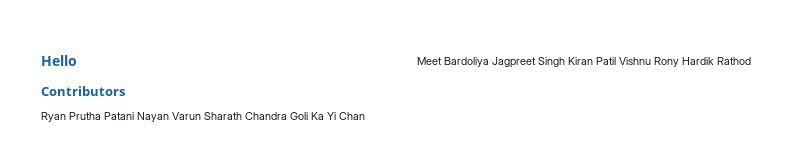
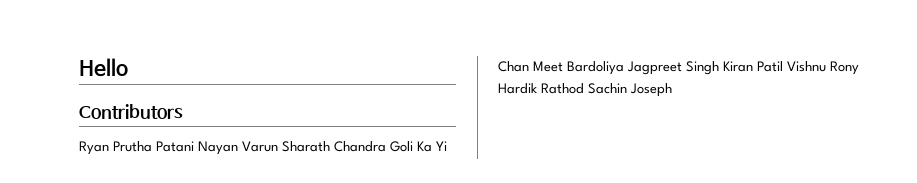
- Ryan Prutha Patani Nayan Varun Sharath Chandra Goli Ka Yi Chan Meet Bardoliya Jagpreet Singh Kiran Patil Vishnu Rony Hardik Rathod
+ Ryan Prutha Patani Nayan Varun Sharath Chandra Goli Ka Yi Chan Meet Bardoliya Jagpreet Singh Kiran Patil Vishnu Rony Hardik Rathod Sachin Joseph

